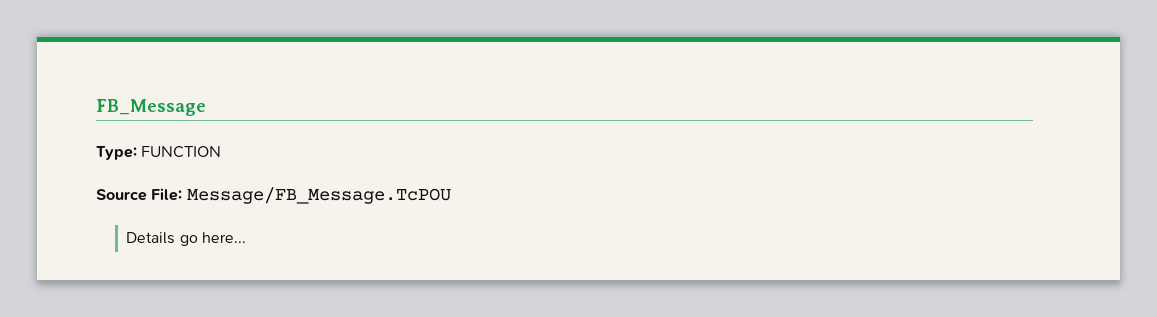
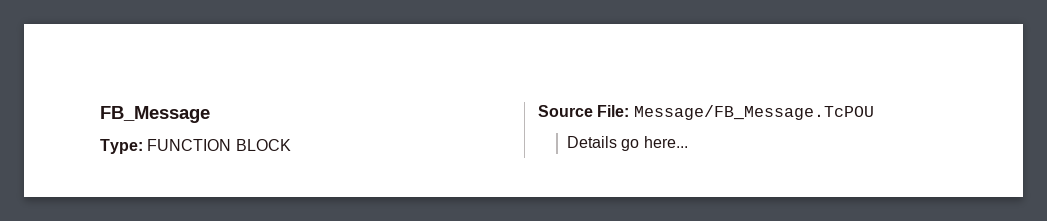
- Type: FUNCTION
+ Type: FUNCTION BLOCK

